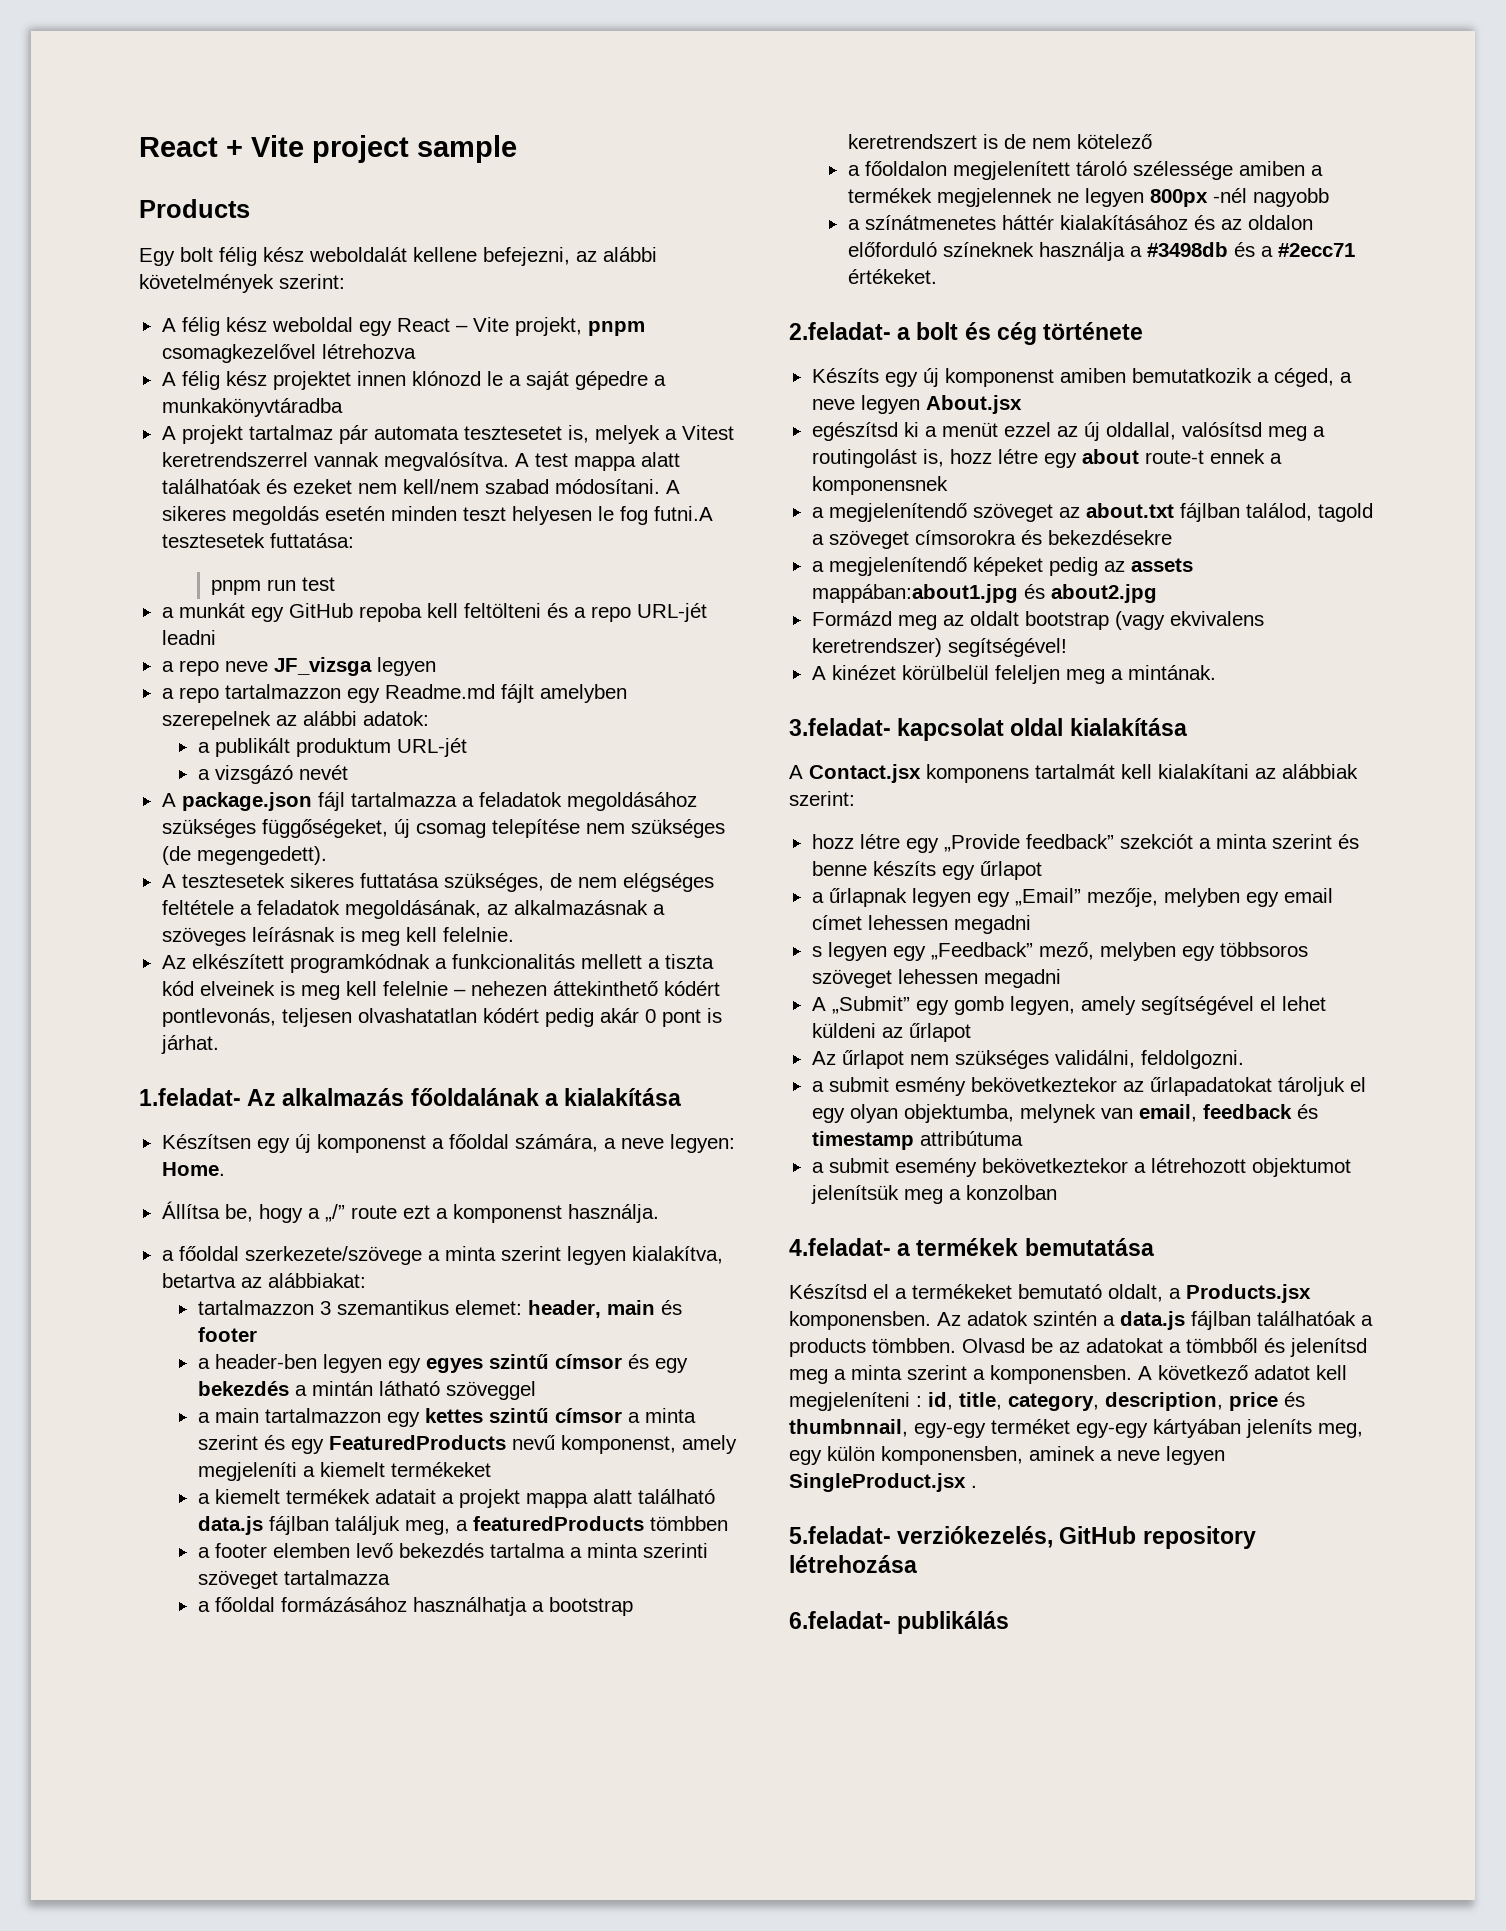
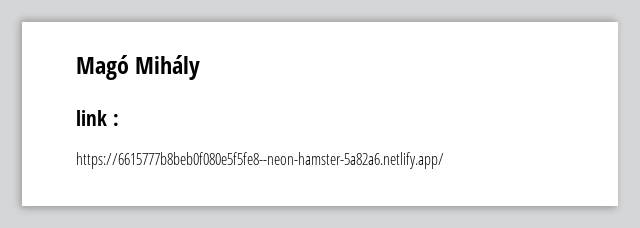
- React + Vite project sample
- Products
- Egy bolt félig kész weboldalát kellene befejezni, az alábbi követelmények szerint:
- A félig kész weboldal egy React – Vite projekt, pnpm csomagkezelővel létrehozva
- A félig kész projektet innen klónozd le a saját gépedre a munkakönyvtáradba
- A projekt tartalmaz pár automata tesztesetet is, melyek a Vitest keretrendszerrel vannak megvalósítva. A test mappa alatt találhatóak és ezeket nem kell/nem szabad módosítani. A sikeres megoldás esetén minden teszt helyesen le fog futni.A tesztesetek futtatása:
- pnpm run test
- a munkát egy GitHub repoba kell feltölteni és a repo URL-jét leadni
- a repo neve JF_vizsga legyen
- a repo tartalmazzon egy Readme.md fájlt amelyben szerepelnek az alábbi adatok:
- a publikált produktum URL-jét
- a vizsgázó nevét
- A package.json fájl tartalmazza a feladatok megoldásához szükséges függőségeket, új csomag telepítése nem szükséges (de megengedett).
- A tesztesetek sikeres futtatása szükséges, de nem elégséges feltétele a feladatok megoldásának, az alkalmazásnak a szöveges leírásnak is meg kell felelnie.
- Az elkészített programkódnak a funkcionalitás mellett a tiszta kód elveinek is meg kell felelnie – nehezen áttekinthető kódért pontlevonás, teljesen olvashatatlan kódért pedig akár 0 pont is járhat.
- 1.feladat- Az alkalmazás főoldalának a kialakítása
- Készítsen egy új komponenst a főoldal számára, a neve legyen: Home.
- Állítsa be, hogy a „/” route ezt a komponenst használja.
- a főoldal szerkezete/szövege a minta szerint legyen kialakítva, betartva az alábbiakat:
- tartalmazzon 3 szemantikus elemet: header, main és footer
- a header-ben legyen egy egyes szintű címsor és egy bekezdés a mintán látható szöveggel
- a main tartalmazzon egy kettes szintű címsor a minta szerint és egy FeaturedProducts nevű komponenst, amely megjeleníti a kiemelt termékeket
- a kiemelt termékek adatait a projekt mappa alatt található data.js fájlban találjuk meg, a featuredProducts tömbben
- a footer elemben levő bekezdés tartalma a minta szerinti szöveget tartalmazza
- a főoldal formázásához használhatja a bootstrap keretrendszert is de nem kötelező
- a főoldalon megjelenített tároló szélessége amiben a termékek megjelennek ne legyen 800px -nél nagyobb
- a színátmenetes háttér kialakításához és az oldalon előforduló színeknek használja a #3498db és a #2ecc71 értékeket.
- 2.feladat- a bolt és cég története
- Készíts egy új komponenst amiben bemutatkozik a céged, a neve legyen About.jsx
- egészítsd ki a menüt ezzel az új oldallal, valósítsd meg a routingolást is, hozz létre egy about route-t ennek a komponensnek
- a megjelenítendő szöveget az about.txt fájlban találod, tagold a szöveget címsorokra és bekezdésekre
- a megjelenítendő képeket pedig az assets mappában:about1.jpg és about2.jpg
- Formázd meg az oldalt bootstrap (vagy ekvivalens keretrendszer) segítségével!
- A kinézet körülbelül feleljen meg a mintának.
- 3.feladat- kapcsolat oldal kialakítása
- A Contact.jsx komponens tartalmát kell kialakítani az alábbiak szerint:
- hozz létre egy „Provide feedback” szekciót a minta szerint és benne készíts egy űrlapot
- a űrlapnak legyen egy „Email” mezője, melyben egy email címet lehessen megadni
- s legyen egy „Feedback” mező, melyben egy többsoros szöveget lehessen megadni
- A „Submit” egy gomb legyen, amely segítségével el lehet küldeni az űrlapot
- Az űrlapot nem szükséges validálni, feldolgozni.
- a submit esmény bekövetkeztekor az űrlapadatokat tároljuk el egy olyan objektumba, melynek van email, feedback és timestamp attribútuma
- a submit esemény bekövetkeztekor a létrehozott objektumot jelenítsük meg a konzolban
- 4.feladat- a termékek bemutatása
- Készítsd el a termékeket bemutató oldalt, a Products.jsx komponensben. Az adatok szintén a data.js fájlban találhatóak a products tömbben. Olvasd be az adatokat a tömbből és jelenítsd meg a minta szerint a komponensben. A következő adatot kell megjeleníteni : id, title, category, description, price és thumbnnail, egy-egy terméket egy-egy kártyában jeleníts meg, egy külön komponensben, aminek a neve legyen SingleProduct.jsx .
- 5.feladat- verziókezelés, GitHub repository létrehozása
- 6.feladat- publikálás
+ Magó Mihály
+ link :
+ https://6615777b8beb0f080e5f5fe8--neon-hamster-5a82a6.netlify.app/

